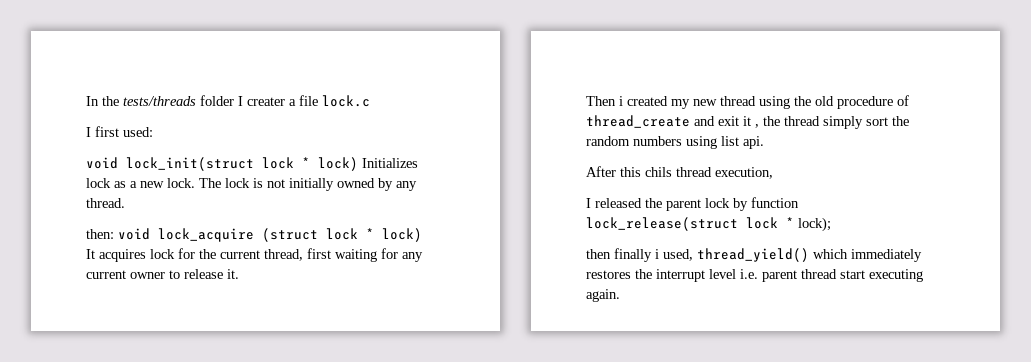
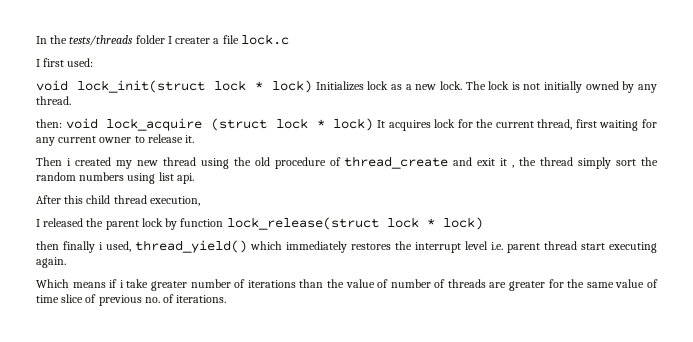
- After this chils thread execution,
+ After this child thread execution,
- I released the parent lock by function lock_release(struct lock * lock);
+ I released the parent lock by function lock_release(struct lock * lock)
+ Which means if i take greater number of iterations than the value of number of threads are greater for the same value of time slice of previous no. of iterations.

